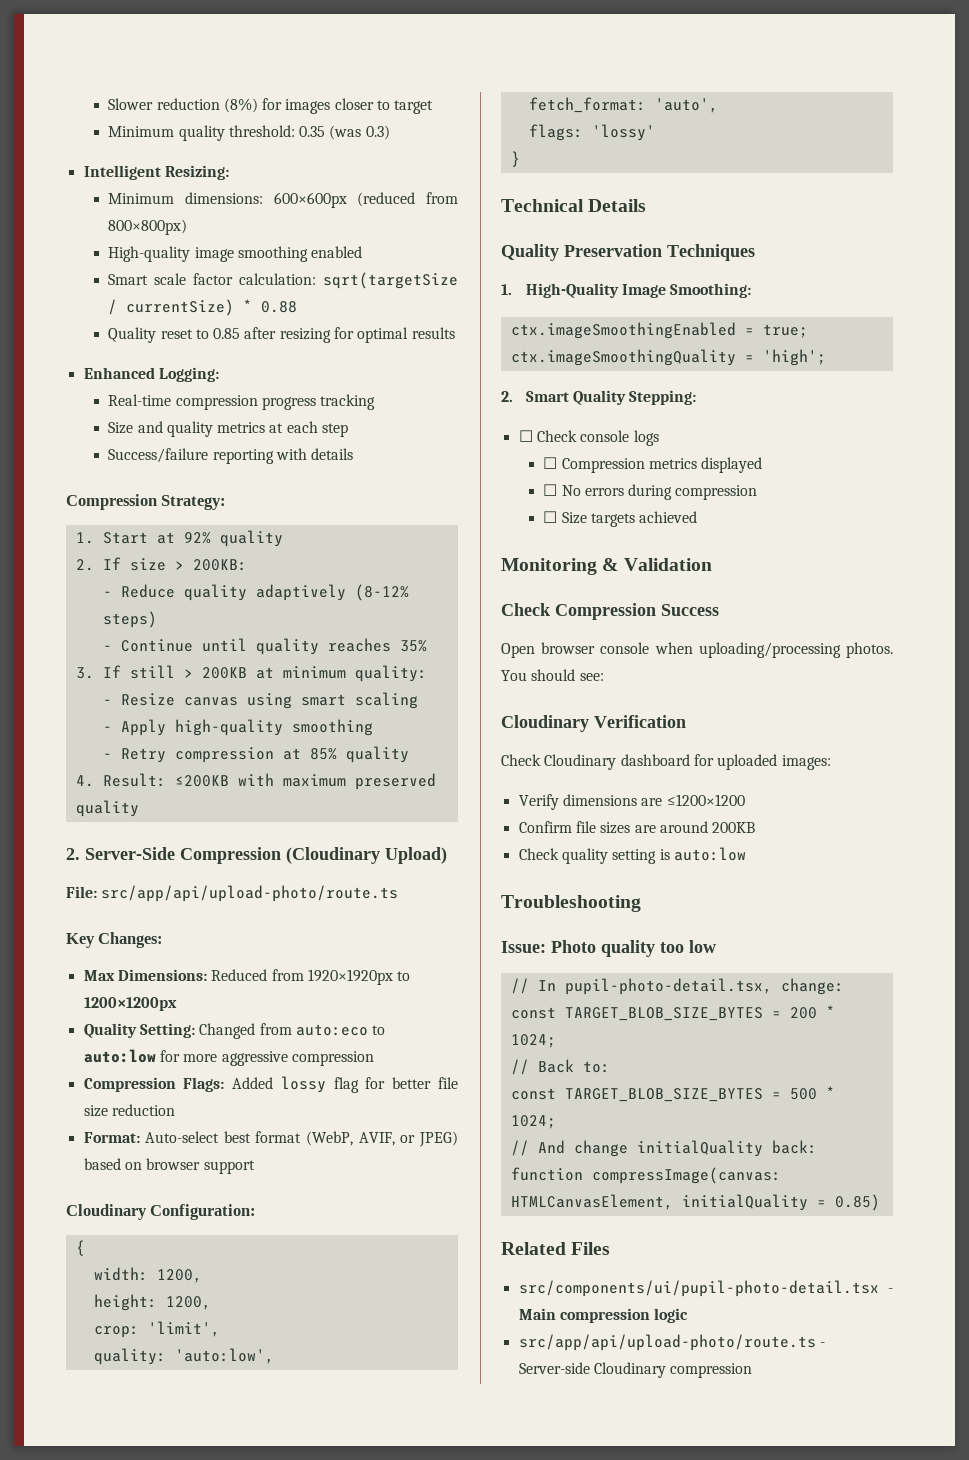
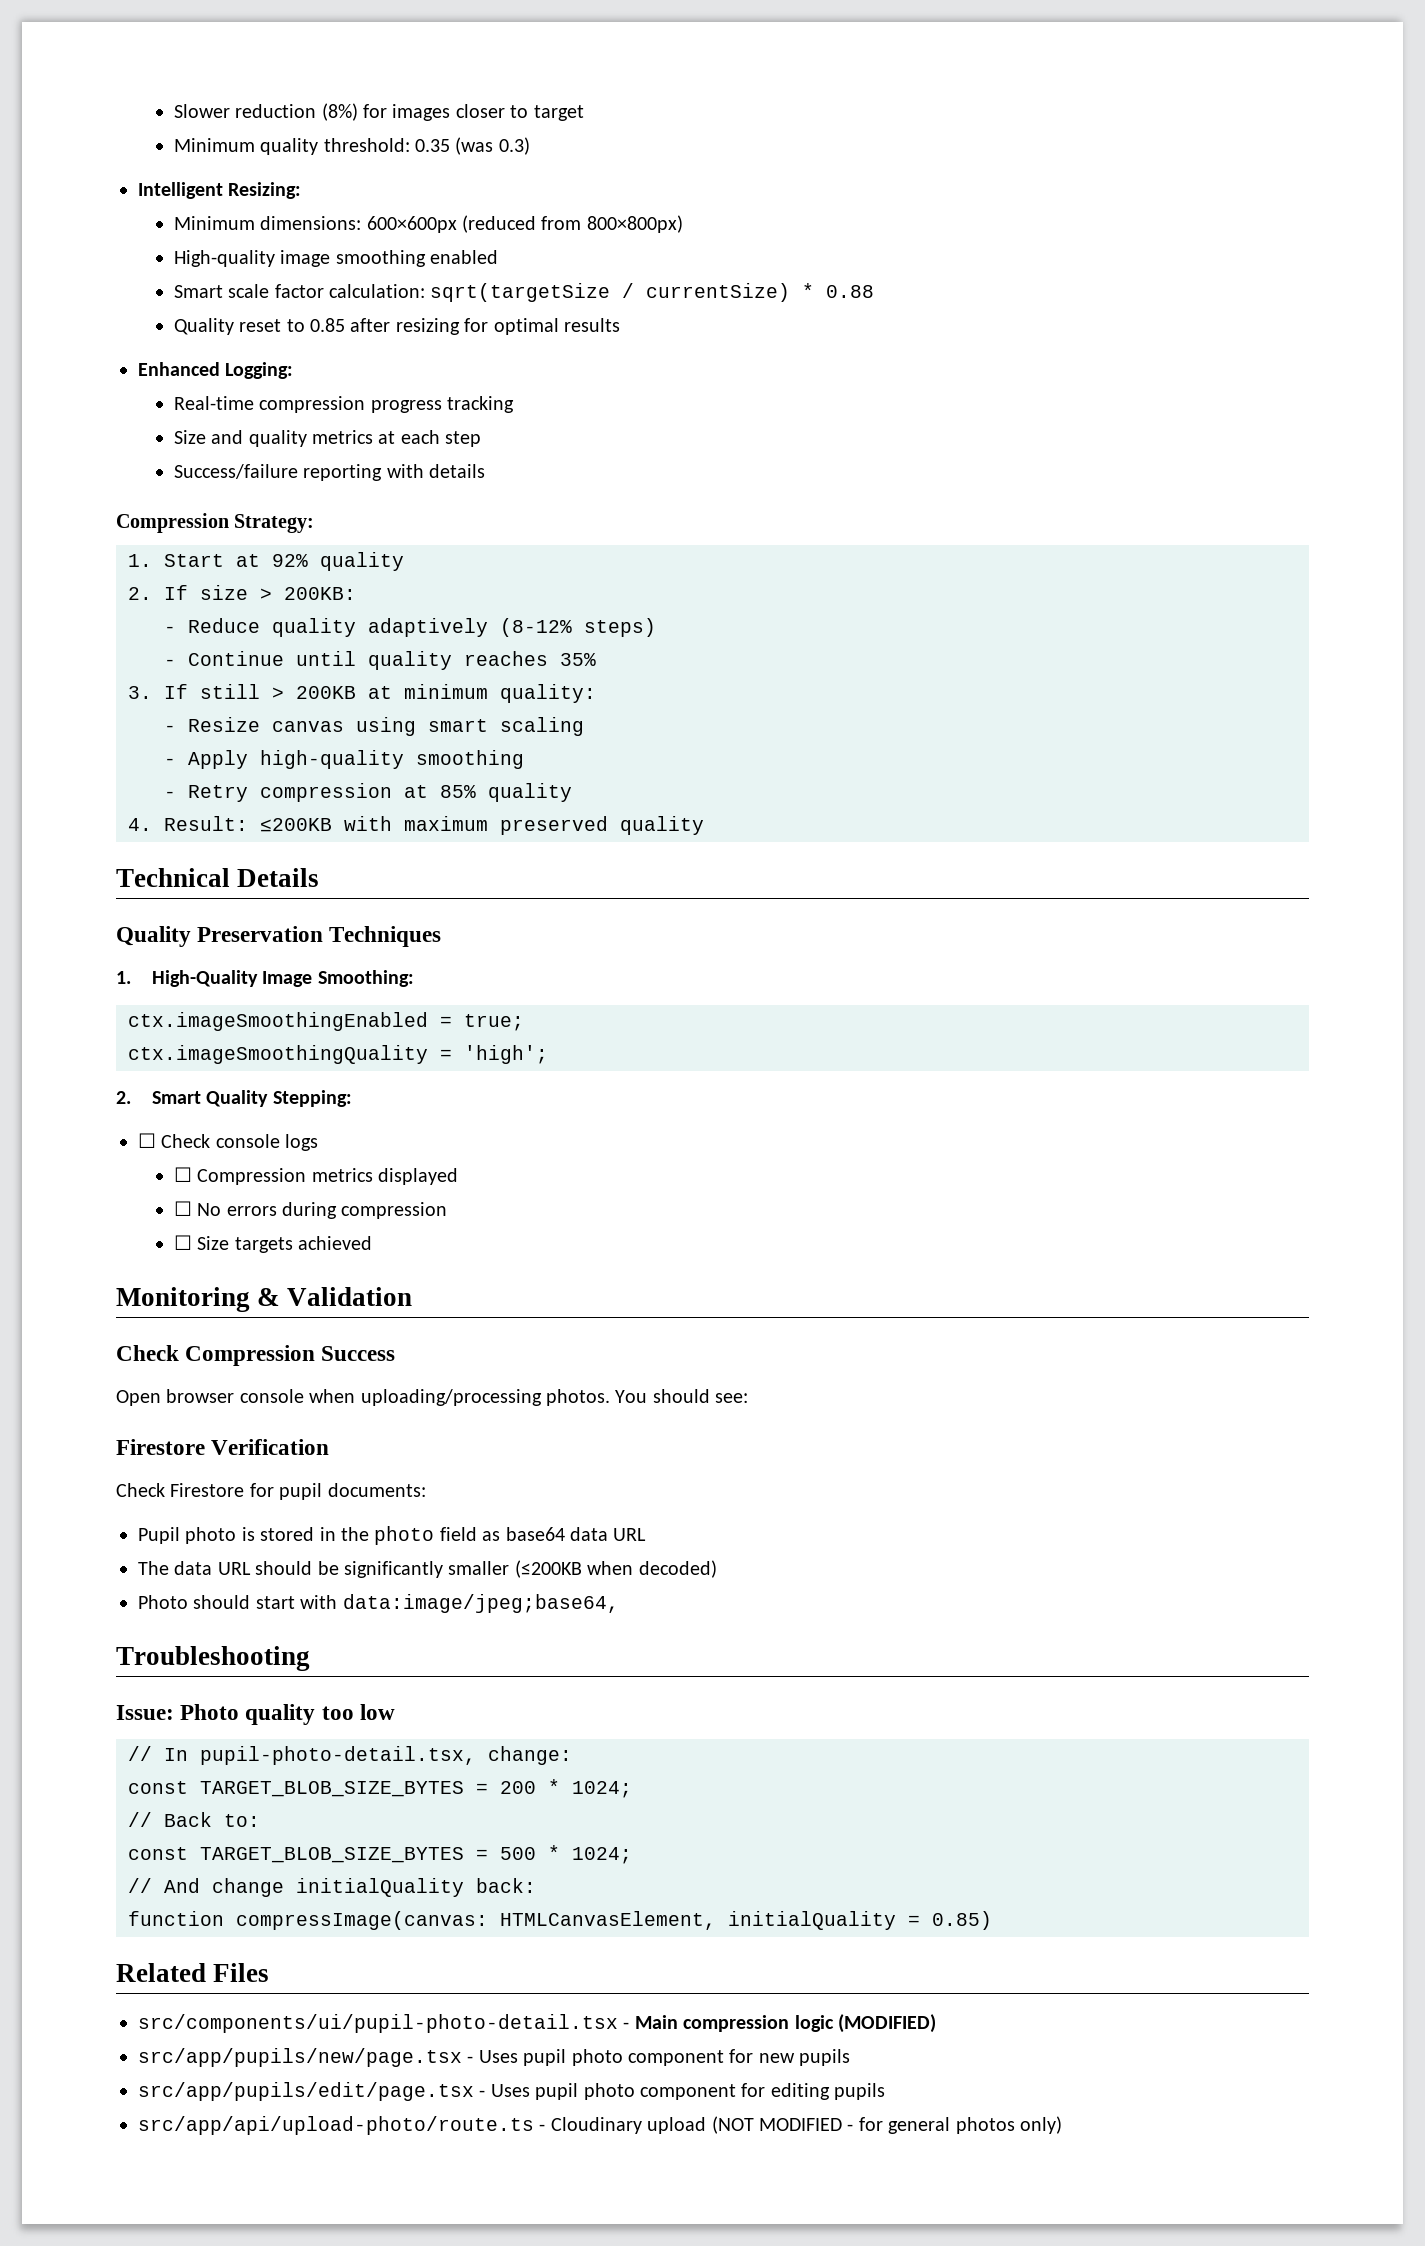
- 2. Server-Side Compression (Cloudinary Upload)
- File: src/app/api/upload-photo/route.ts
- Key Changes:
- Max Dimensions: Reduced from 1920×1920px to 1200×1200px
- Quality Setting: Changed from auto:eco to auto:low for more aggressive compression
- Compression Flags: Added lossy flag for better file size reduction
- Format: Auto-select best format (WebP, AVIF, or JPEG) based on browser support
- Cloudinary Configuration:
- {
- width: 1200,
- height: 1200,
- crop: 'limit',
- quality: 'auto:low',
- fetch_format: 'auto',
- flags: 'lossy'
- }
- Cloudinary Verification
+ Firestore Verification
- Check Cloudinary dashboard for uploaded images:
- Verify dimensions are ≤1200×1200
- Confirm file sizes are around 200KB
- Check quality setting is auto:low
+ Check Firestore for pupil documents:
+ Pupil photo is stored in the photo field as base64 data URL
+ The data URL should be significantly smaller (≤200KB when decoded)
+ Photo should start with data:image/jpeg;base64,
- src/components/ui/pupil-photo-detail.tsx - Main compression logic
- src/app/api/upload-photo/route.ts - Server-side Cloudinary compression
+ src/components/ui/pupil-photo-detail.tsx - Main compression logic (MODIFIED)
+ src/app/pupils/new/page.tsx - Uses pupil photo component for new pupils
+ src/app/pupils/edit/page.tsx - Uses pupil photo component for editing pupils
+ src/app/api/upload-photo/route.ts - Cloudinary upload (NOT MODIFIED - for general photos only)

